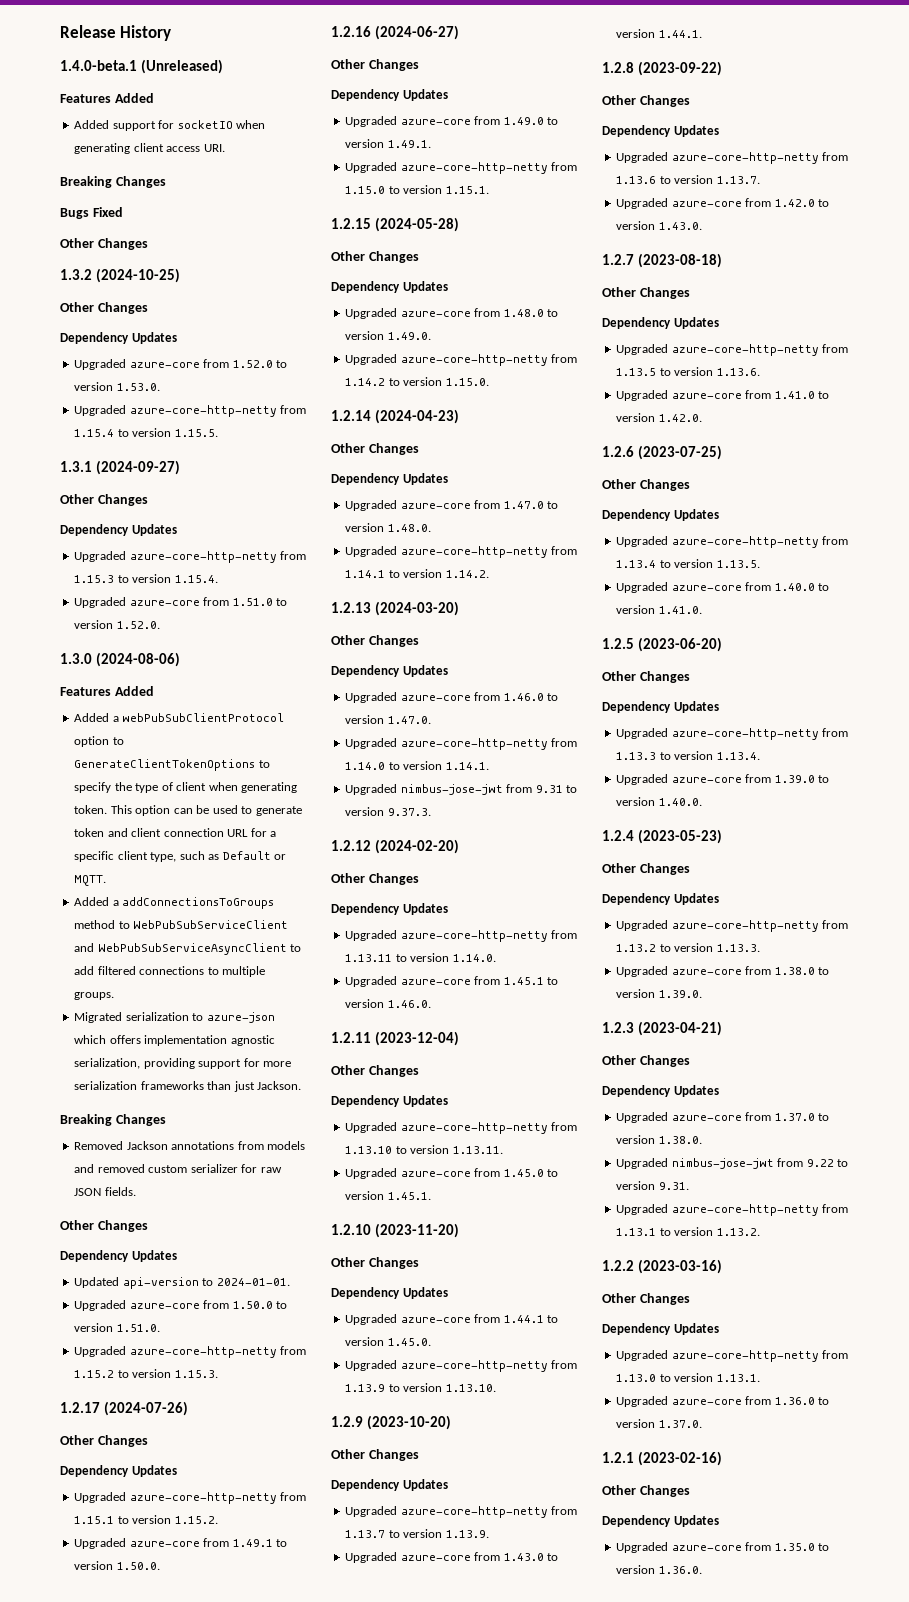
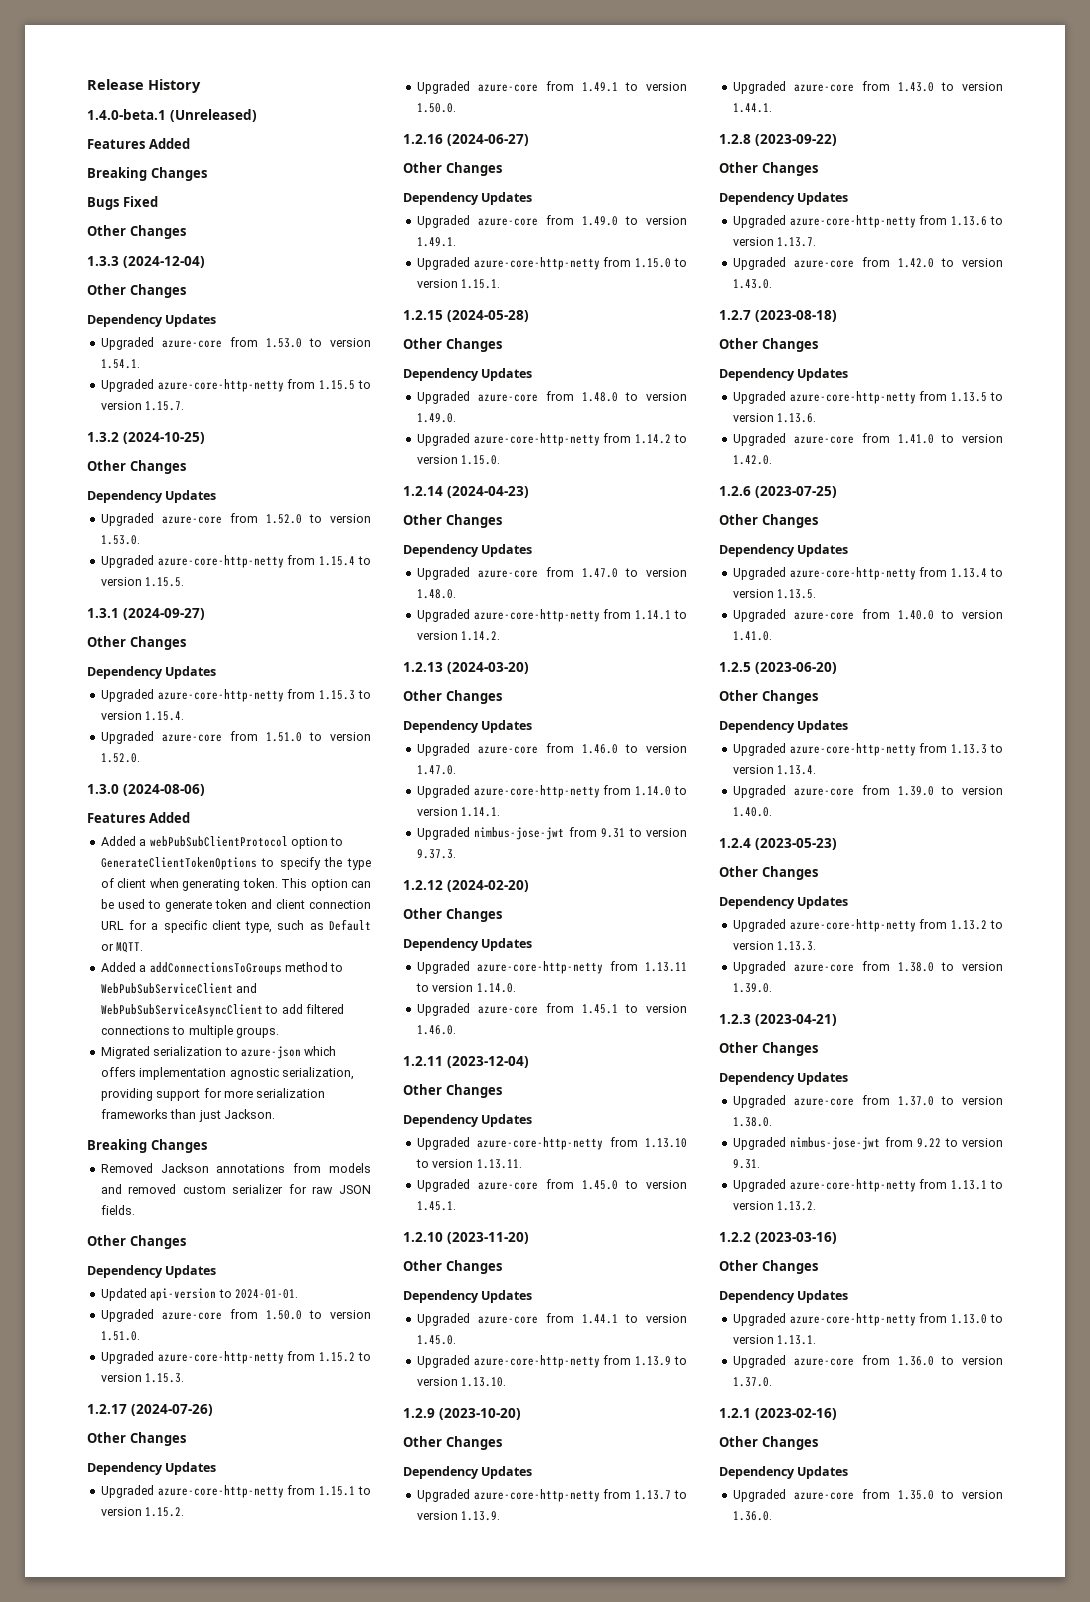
- Added support for socketIO when generating client access URI.
+ 1.3.3 (2024-12-04)
+ Other Changes
+ Dependency Updates
+ Upgraded azure-core from 1.53.0 to version 1.54.1.
+ Upgraded azure-core-http-netty from 1.15.5 to version 1.15.7.

